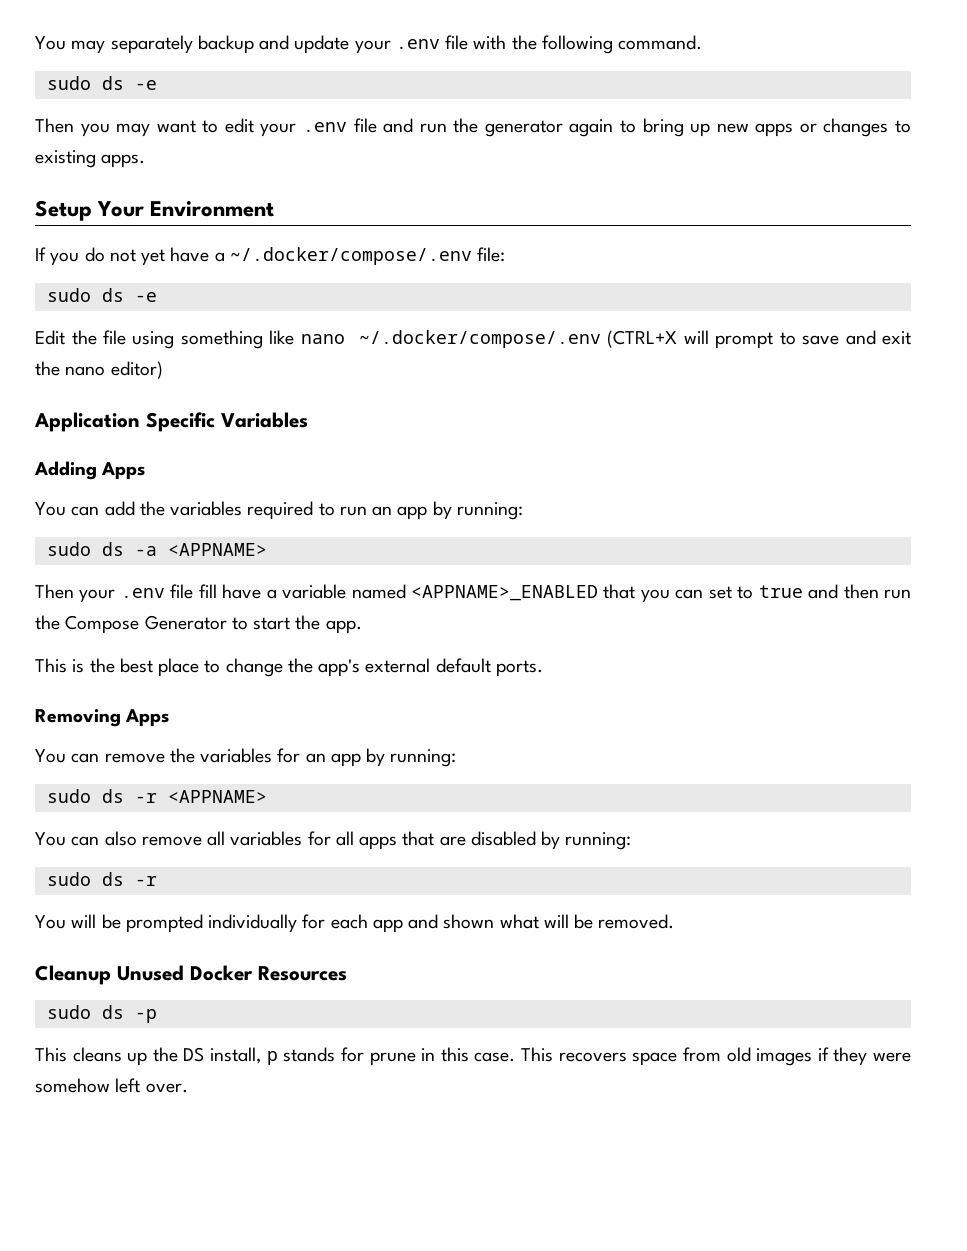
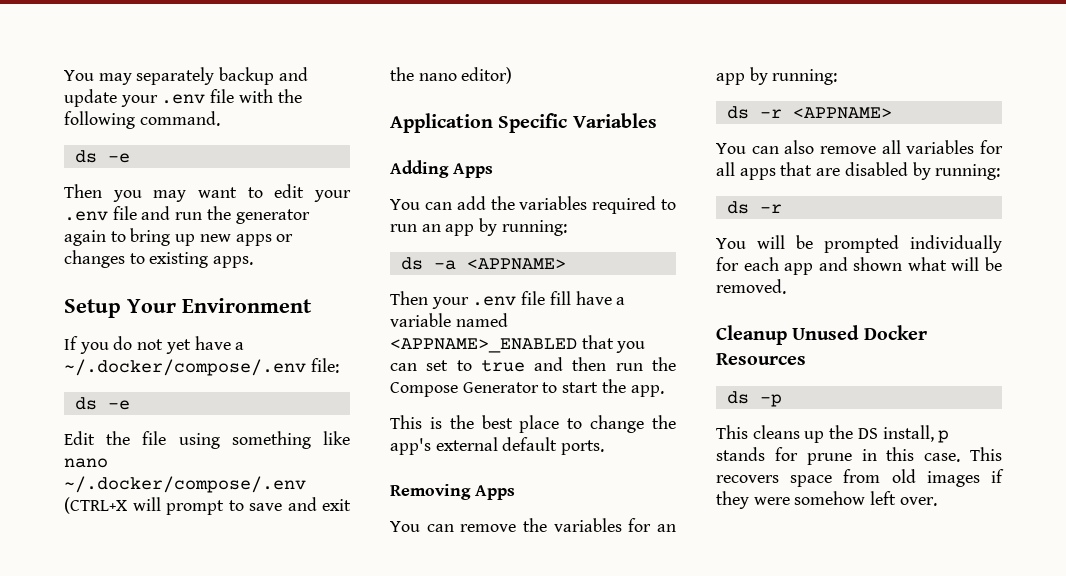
  You may separately backup and update your .env file with the following command.
- sudo ds -e
+ ds -e
  If you do not yet have a ~/.docker/compose/.env file:
- sudo ds -e
+ ds -e
- sudo ds -a <APPNAME>
+ ds -a <APPNAME>
- sudo ds -r <APPNAME>
+ ds -r <APPNAME>
  You can also remove all variables for all apps that are disabled by running:
- sudo ds -r
+ ds -r
- sudo ds -p
+ ds -p

